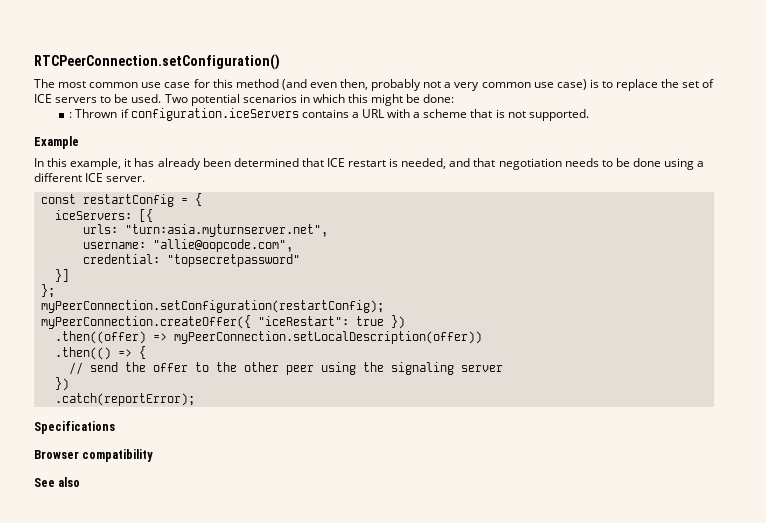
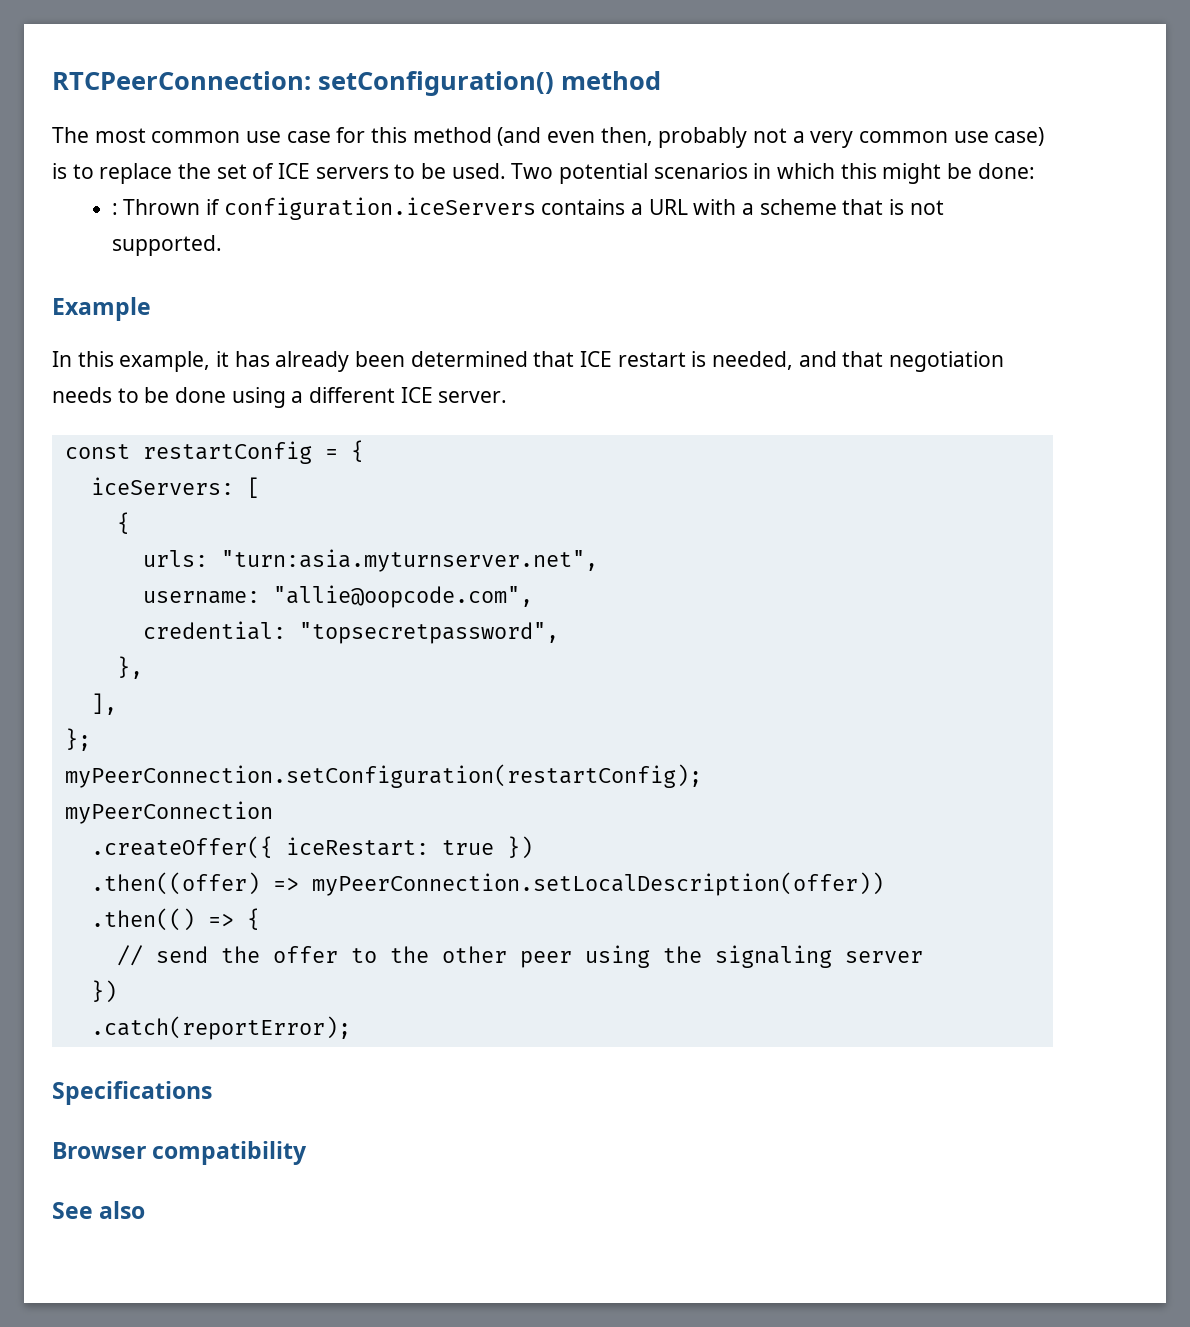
- RTCPeerConnection.setConfiguration()
+ RTCPeerConnection: setConfiguration() method
- iceServers: [{
+ iceServers: [
+ {
- credential: "topsecretpassword"
- }]
+ credential: "topsecretpassword",
+ },
+ ],
- myPeerConnection.createOffer({ "iceRestart": true })
+ myPeerConnection
+ .createOffer({ iceRestart: true })

